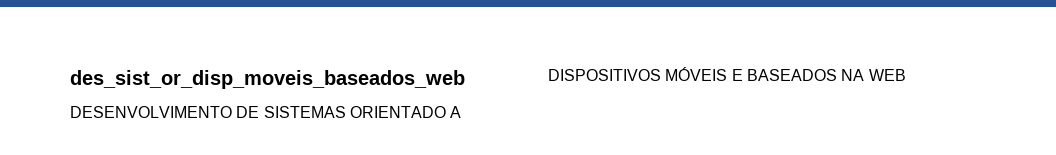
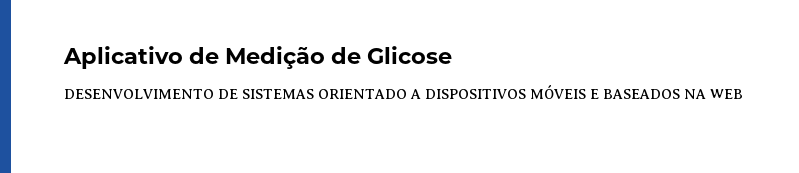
- des_sist_or_disp_moveis_baseados_web
+ Aplicativo de Medição de Glicose

